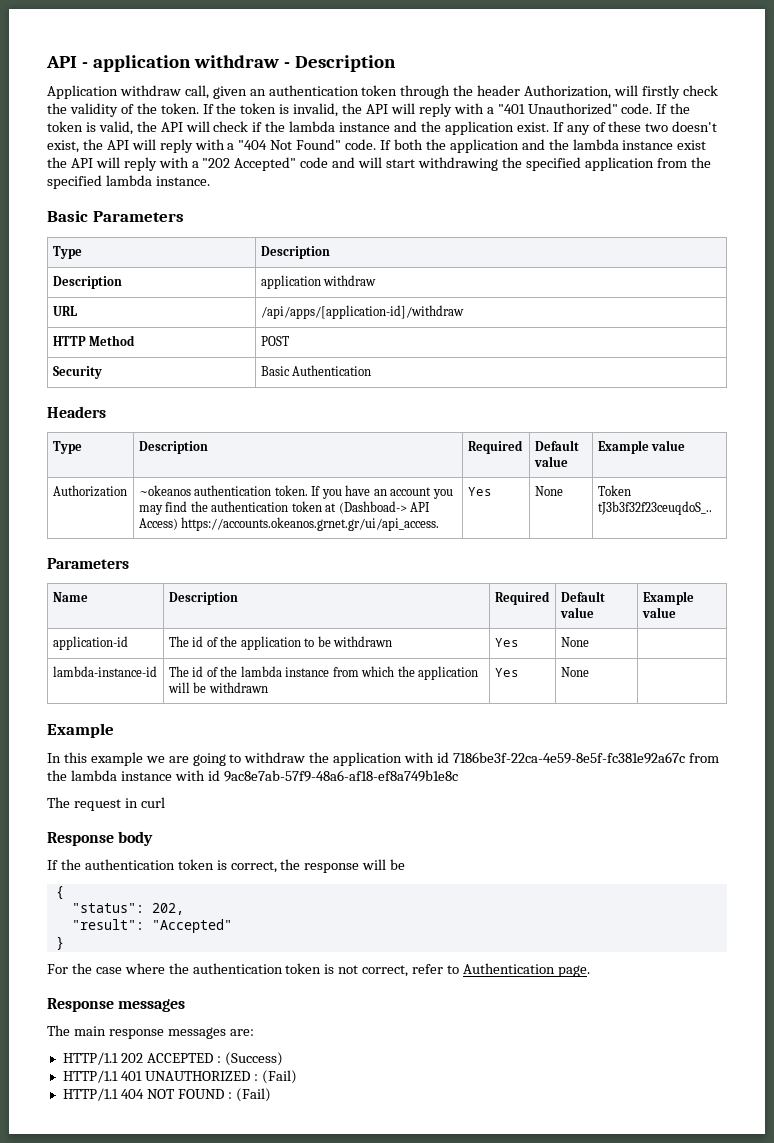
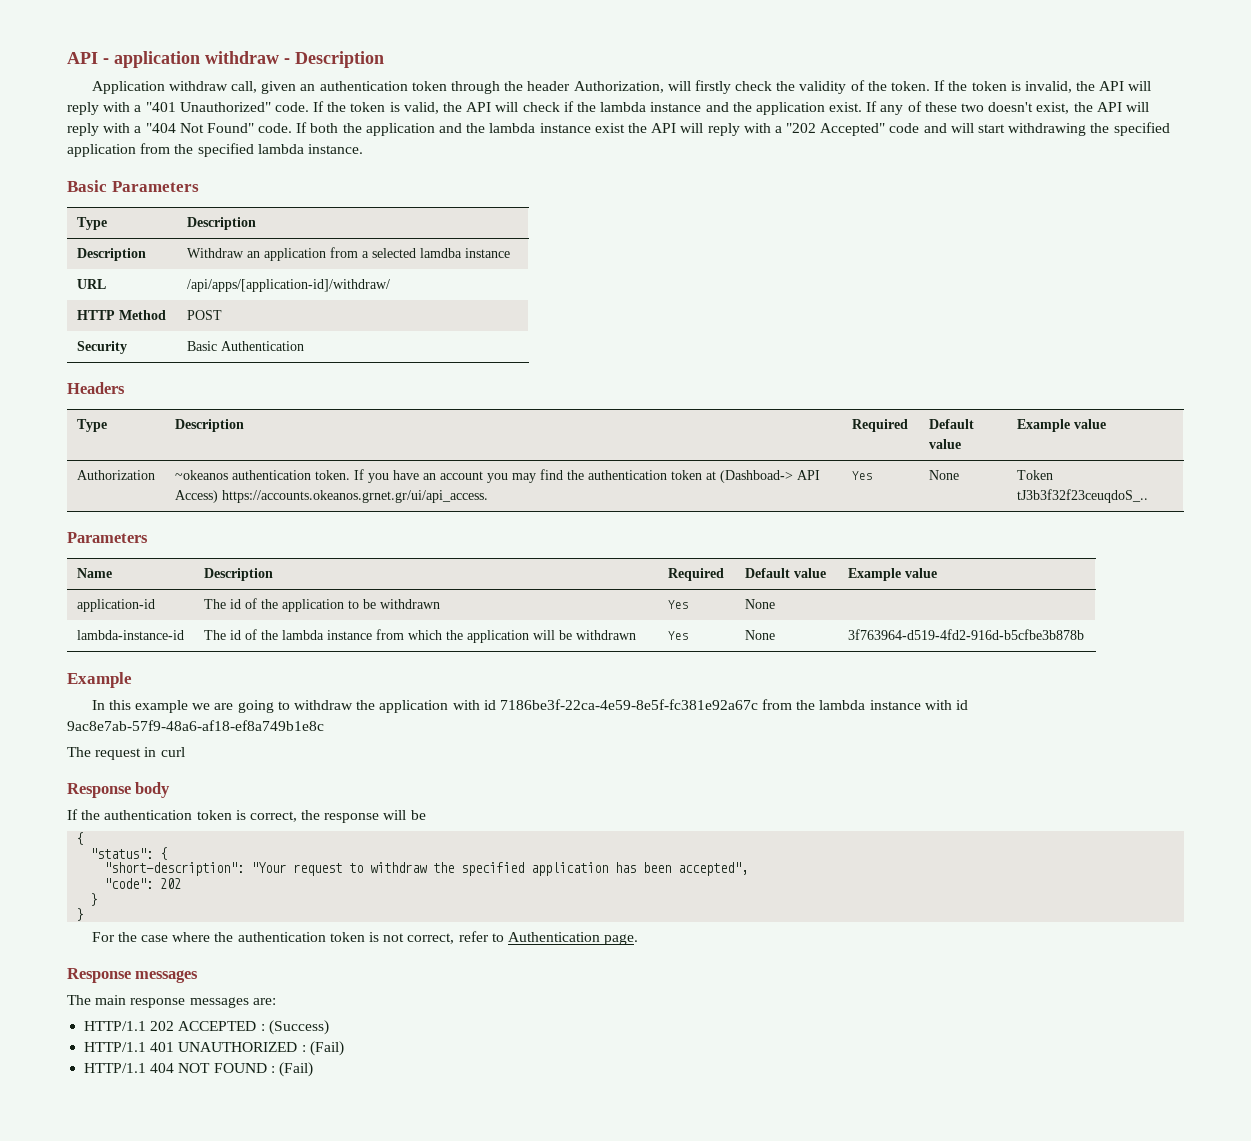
- Description | application withdraw
+ Description | Withdraw an application from a selected lamdba instance
- URL | /api/apps/[application-id]/withdraw
+ URL | /api/apps/[application-id]/withdraw/
- lambda-instance-id | The id of the lambda instance from which the application will be withdrawn | Yes | None |
+ lambda-instance-id | The id of the lambda instance from which the application will be withdrawn | Yes | None | 3f763964-d519-4fd2-916d-b5cfbe3b878b
- "status": 202,
- "result": "Accepted"
+ "status": {
+ "short-description": "Your request to withdraw the specified application has been accepted",
+ "code": 202
+ }

